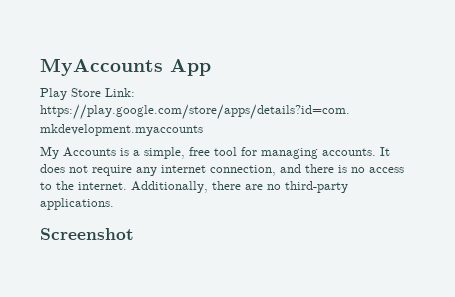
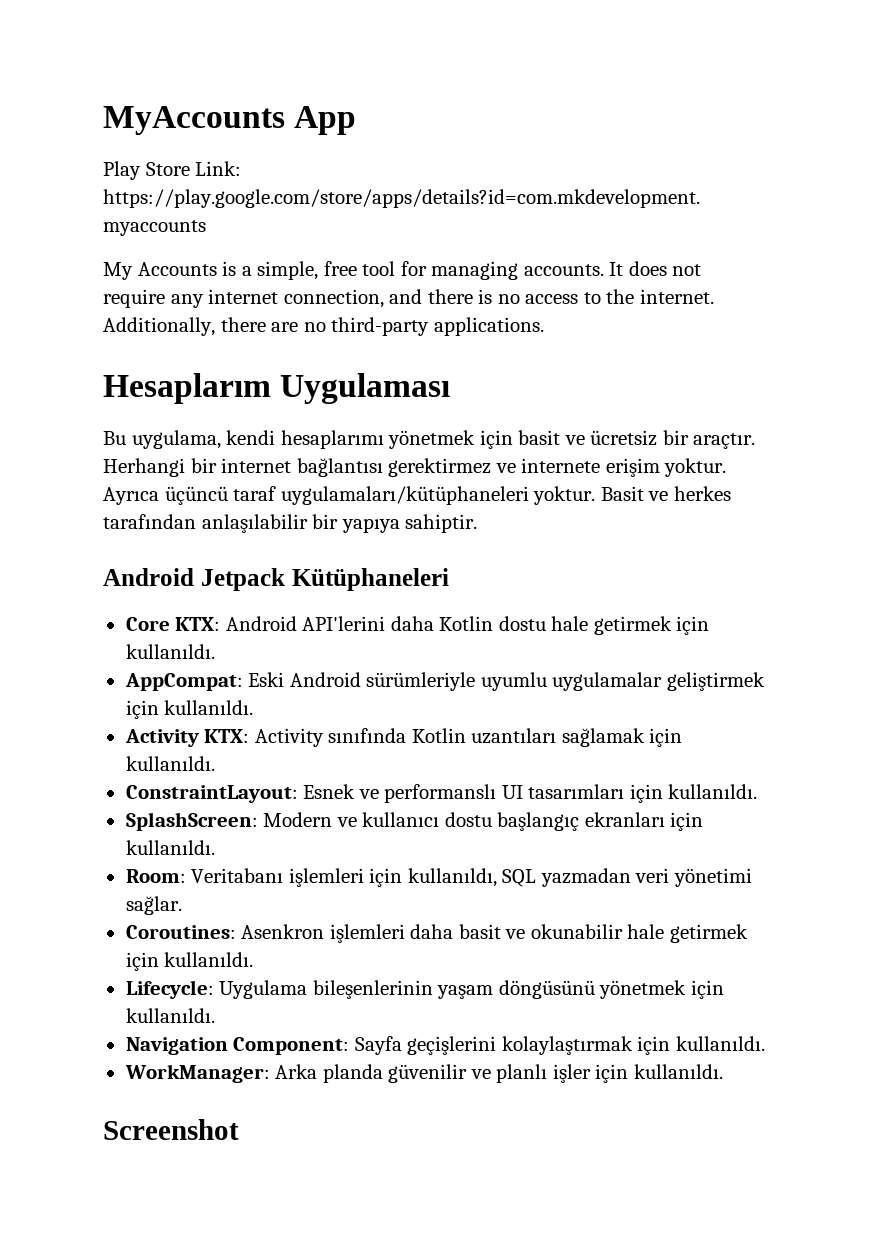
+ Hesaplarım Uygulaması
+ Bu uygulama, kendi hesaplarımı yönetmek için basit ve ücretsiz bir araçtır. Herhangi bir internet bağlantısı gerektirmez ve internete erişim yoktur. Ayrıca üçüncü taraf uygulamaları/kütüphaneleri yoktur. Basit ve herkes tarafından anlaşılabilir bir yapıya sahiptir.
+ Android Jetpack Kütüphaneleri
+ Core KTX: Android API'lerini daha Kotlin dostu hale getirmek için kullanıldı.
+ AppCompat: Eski Android sürümleriyle uyumlu uygulamalar geliştirmek için kullanıldı.
+ Activity KTX: Activity sınıfında Kotlin uzantıları sağlamak için kullanıldı.
+ ConstraintLayout: Esnek ve performanslı UI tasarımları için kullanıldı.
+ SplashScreen: Modern ve kullanıcı dostu başlangıç ekranları için kullanıldı.
+ Room: Veritabanı işlemleri için kullanıldı, SQL yazmadan veri yönetimi sağlar.
+ Coroutines: Asenkron işlemleri daha basit ve okunabilir hale getirmek için kullanıldı.
+ Lifecycle: Uygulama bileşenlerinin yaşam döngüsünü yönetmek için kullanıldı.
+ Navigation Component: Sayfa geçişlerini kolaylaştırmak için kullanıldı.
+ WorkManager: Arka planda güvenilir ve planlı işler için kullanıldı.

